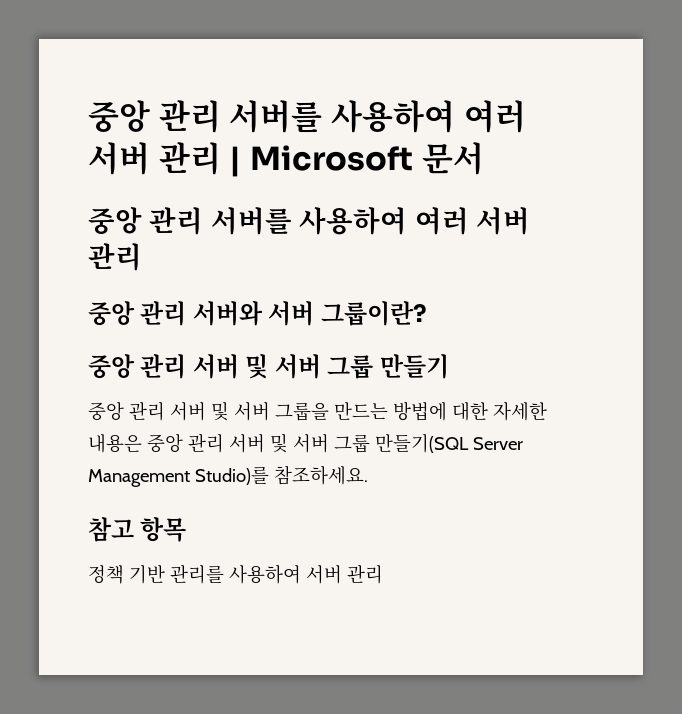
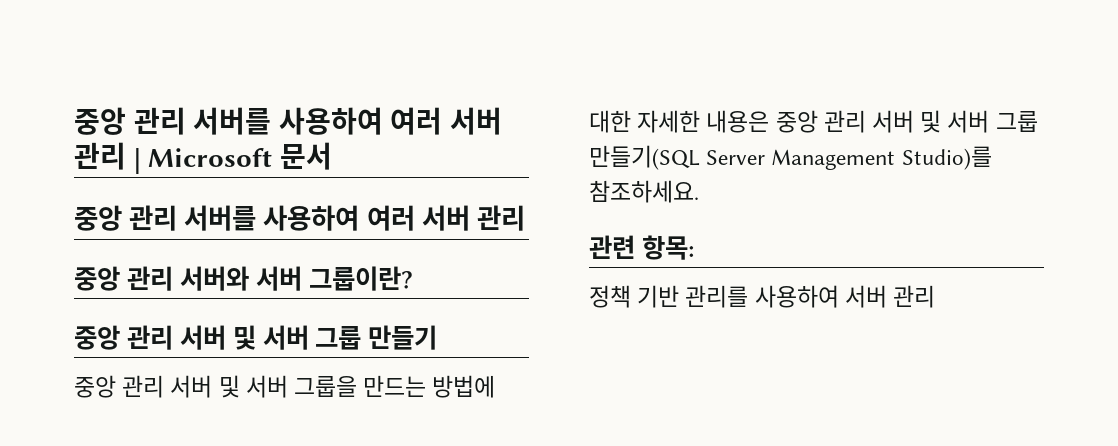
- 참고 항목
+ 관련 항목:

